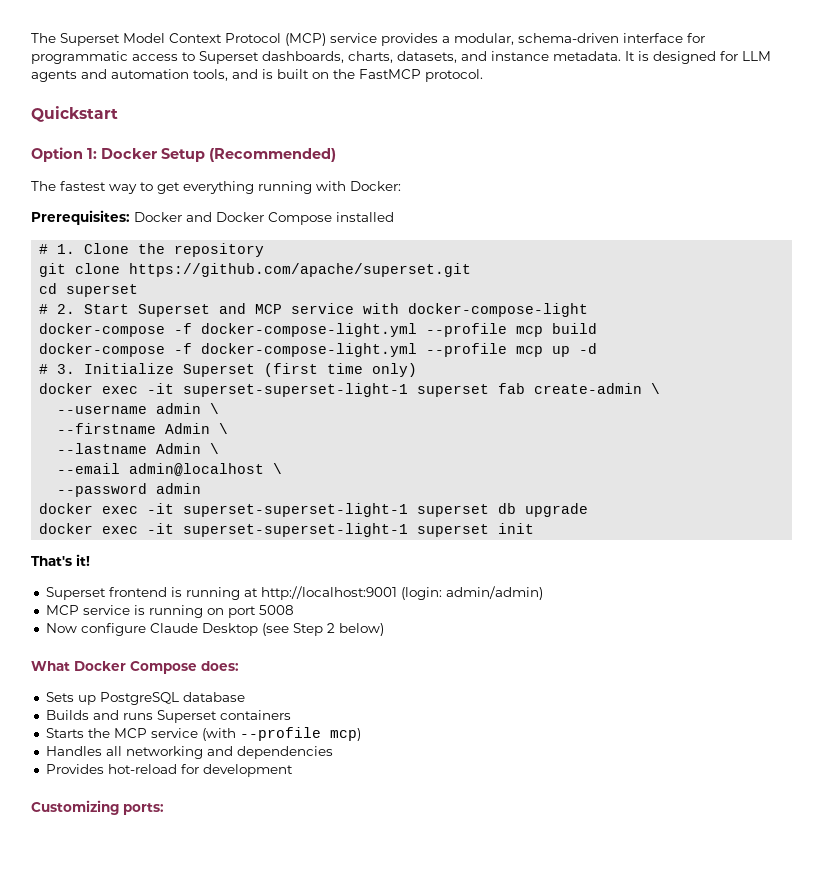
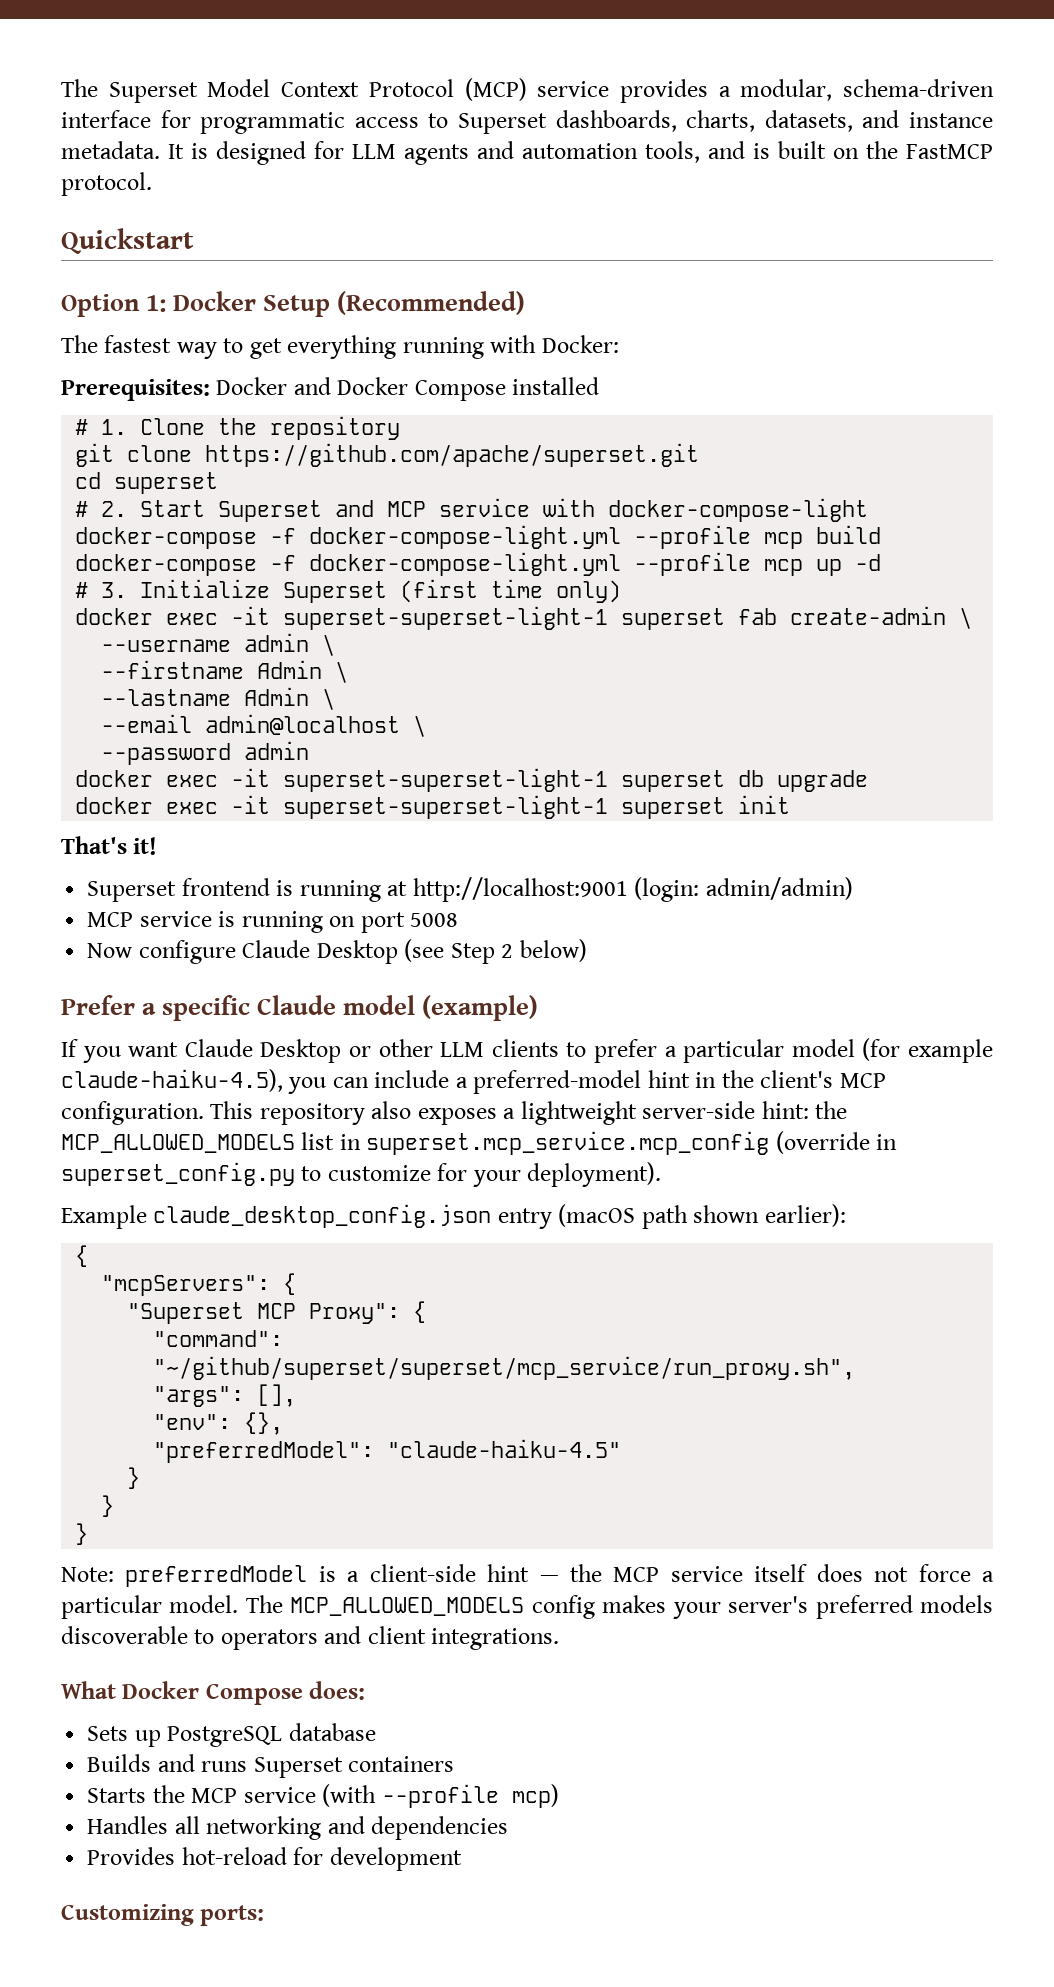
+ Prefer a specific Claude model (example)
+ If you want Claude Desktop or other LLM clients to prefer a particular model (for example claude-haiku-4.5), you can include a preferred-model hint in the client's MCP configuration. This repository also exposes a lightweight server-side hint: the MCP_ALLOWED_MODELS list in superset.mcp_service.mcp_config (override in superset_config.py to customize for your deployment).
+ Example claude_desktop_config.json entry (macOS path shown earlier):
+ {
+ "mcpServers": {
+ "Superset MCP Proxy": {
+ "command": "~/github/superset/superset/mcp_service/run_proxy.sh",
+ "args": [],
+ "env": {},
+ "preferredModel": "claude-haiku-4.5"
+ }
+ }
+ }
+ Note: preferredModel is a client-side hint — the MCP service itself does not force a particular model. The MCP_ALLOWED_MODELS config makes your server's preferred models discoverable to operators and client integrations.

